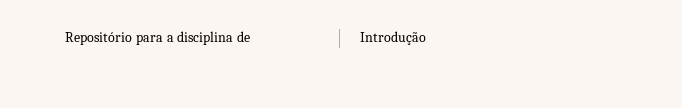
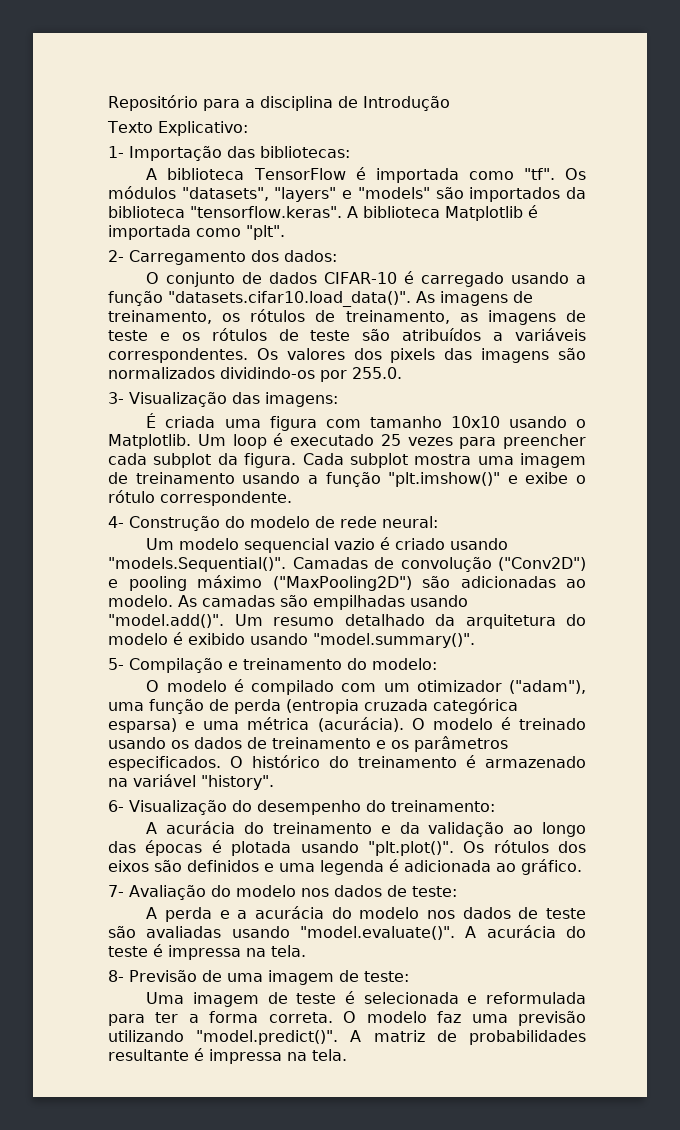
+ Texto Explicativo:
+ 1- Importação das bibliotecas:
+ A biblioteca TensorFlow é importada como "tf". Os módulos "datasets", "layers" e "models" são importados da biblioteca "tensorflow.keras". A biblioteca Matplotlib é importada como "plt".
+ 2- Carregamento dos dados:
+ O conjunto de dados CIFAR-10 é carregado usando a função "datasets.cifar10.load_data()". As imagens de treinamento, os rótulos de treinamento, as imagens de teste e os rótulos de teste são atribuídos a variáveis correspondentes. Os valores dos pixels das imagens são normalizados dividindo-os por 255.0.
+ 3- Visualização das imagens:
+ É criada uma figura com tamanho 10x10 usando o Matplotlib. Um loop é executado 25 vezes para preencher cada subplot da figura. Cada subplot mostra uma imagem de treinamento usando a função "plt.imshow()" e exibe o rótulo correspondente.
+ 4- Construção do modelo de rede neural:
+ Um modelo sequencial vazio é criado usando "models.Sequential()". Camadas de convolução ("Conv2D") e pooling máximo ("MaxPooling2D") são adicionadas ao modelo. As camadas são empilhadas usando "model.add()". Um resumo detalhado da arquitetura do modelo é exibido usando "model.summary()".
+ 5- Compilação e treinamento do modelo:
+ O modelo é compilado com um otimizador ("adam"), uma função de perda (entropia cruzada categórica esparsa) e uma métrica (acurácia). O modelo é treinado usando os dados de treinamento e os parâmetros especificados. O histórico do treinamento é armazenado na variável "history".
+ 6- Visualização do desempenho do treinamento:
+ A acurácia do treinamento e da validação ao longo das épocas é plotada usando "plt.plot()". Os rótulos dos eixos são definidos e uma legenda é adicionada ao gráfico.
+ 7- Avaliação do modelo nos dados de teste:
+ A perda e a acurácia do modelo nos dados de teste são avaliadas usando "model.evaluate()". A acurácia do teste é impressa na tela.
+ 8- Previsão de uma imagem de teste:
+ Uma imagem de teste é selecionada e reformulada para ter a forma correta. O modelo faz uma previsão utilizando "model.predict()". A matriz de probabilidades resultante é impressa na tela.

